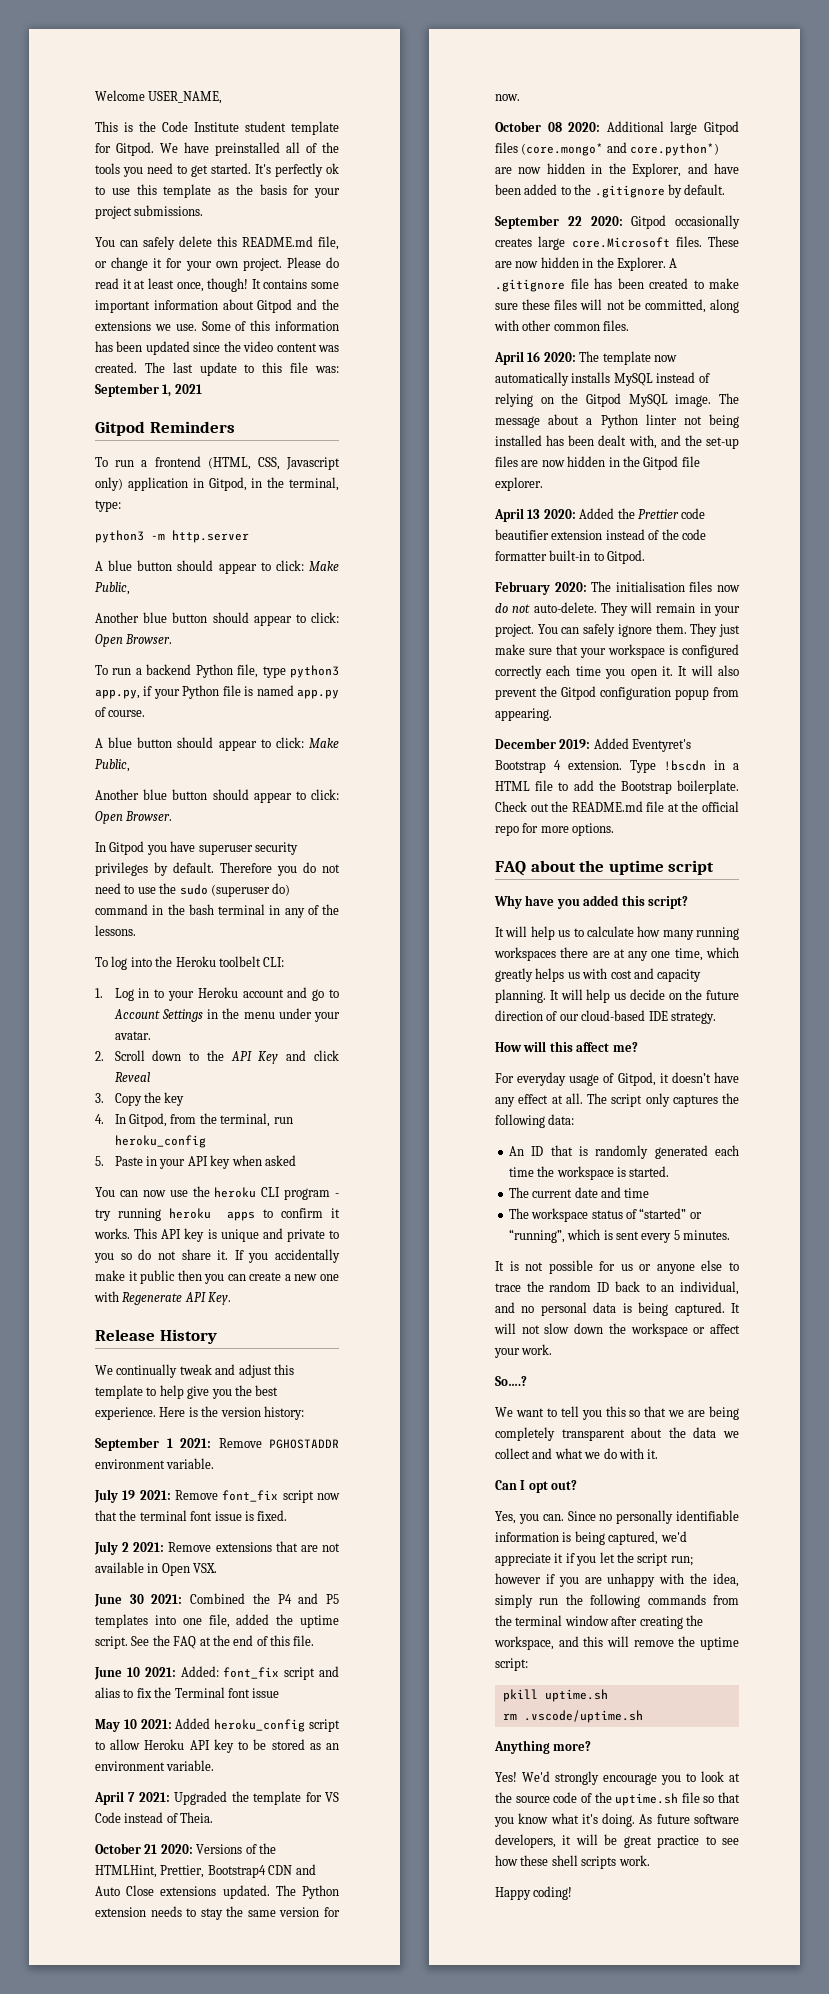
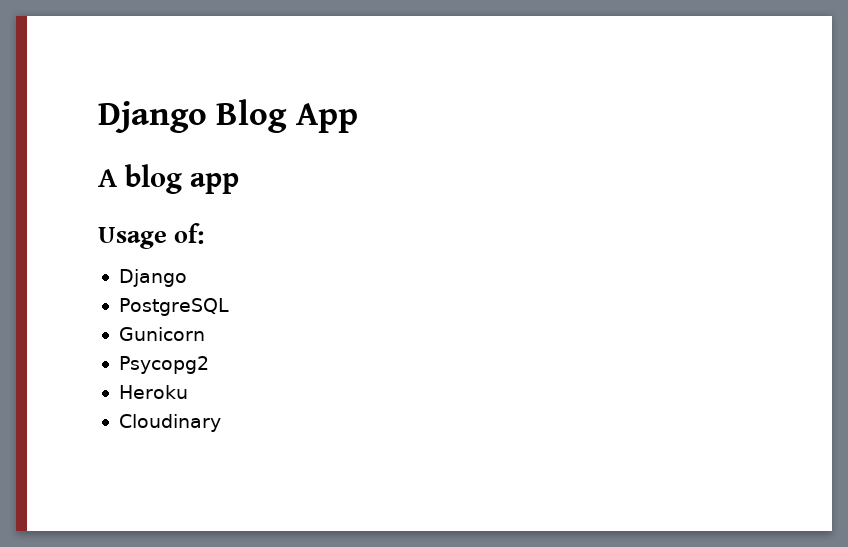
- Welcome USER_NAME,
- This is the Code Institute student template for Gitpod. We have preinstalled all of the tools you need to get started. It's perfectly ok to use this template as the basis for your project submissions.
- You can safely delete this README.md file, or change it for your own project. Please do read it at least once, though! It contains some important information about Gitpod and the extensions we use. Some of this information has been updated since the video content was created. The last update to this file was: September 1, 2021
- Gitpod Reminders
- To run a frontend (HTML, CSS, Javascript only) application in Gitpod, in the terminal, type:
- python3 -m http.server
- A blue button should appear to click: Make Public,
- Another blue button should appear to click: Open Browser.
- To run a backend Python file, type python3 app.py, if your Python file is named app.py of course.
- A blue button should appear to click: Make Public,
- Another blue button should appear to click: Open Browser.
- In Gitpod you have superuser security privileges by default. Therefore you do not need to use the sudo (superuser do) command in the bash terminal in any of the lessons.
- To log into the Heroku toolbelt CLI:
- 1. Log in to your Heroku account and go to Account Settings in the menu under your avatar.
- 2. Scroll down to the API Key and click Reveal
- 3. Copy the key
- 4. In Gitpod, from the terminal, run heroku_config
- 5. Paste in your API key when asked
- You can now use the heroku CLI program - try running heroku apps to confirm it works. This API key is unique and private to you so do not share it. If you accidentally make it public then you can create a new one with Regenerate API Key.
- Release History
- We continually tweak and adjust this template to help give you the best experience. Here is the version history:
- September 1 2021: Remove PGHOSTADDR environment variable.
- July 19 2021: Remove font_fix script now that the terminal font issue is fixed.
- July 2 2021: Remove extensions that are not available in Open VSX.
- June 30 2021: Combined the P4 and P5 templates into one file, added the uptime script. See the FAQ at the end of this file.
- June 10 2021: Added: font_fix script and alias to fix the Terminal font issue
- May 10 2021: Added heroku_config script to allow Heroku API key to be stored as an environment variable.
- April 7 2021: Upgraded the template for VS Code instead of Theia.
- October 21 2020: Versions of the HTMLHint, Prettier, Bootstrap4 CDN and Auto Close extensions updated. The Python extension needs to stay the same version for now.
- October 08 2020: Additional large Gitpod files (core.mongo* and core.python*) are now hidden in the Explorer, and have been added to the .gitignore by default.
- September 22 2020: Gitpod occasionally creates large core.Microsoft files. These are now hidden in the Explorer. A .gitignore file has been created to make sure these files will not be committed, along with other common files.
- April 16 2020: The template now automatically installs MySQL instead of relying on the Gitpod MySQL image. The message about a Python linter not being installed has been dealt with, and the set-up files are now hidden in the Gitpod file explorer.
- April 13 2020: Added the Prettier code beautifier extension instead of the code formatter built-in to Gitpod.
- February 2020: The initialisation files now do not auto-delete. They will remain in your project. You can safely ignore them. They just make sure that your workspace is configured correctly each time you open it. It will also prevent the Gitpod configuration popup from appearing.
- December 2019: Added Eventyret's Bootstrap 4 extension. Type !bscdn in a HTML file to add the Bootstrap boilerplate. Check out the README.md file at the official repo for more options.
- FAQ about the uptime script
- Why have you added this script?
- It will help us to calculate how many running workspaces there are at any one time, which greatly helps us with cost and capacity planning. It will help us decide on the future direction of our cloud-based IDE strategy.
- How will this affect me?
- For everyday usage of Gitpod, it doesn’t have any effect at all. The script only captures the following data:
- An ID that is randomly generated each time the workspace is started.
- The current date and time
- The workspace status of “started” or “running”, which is sent every 5 minutes.
- It is not possible for us or anyone else to trace the random ID back to an individual, and no personal data is being captured. It will not slow down the workspace or affect your work.
- So….?
- We want to tell you this so that we are being completely transparent about the data we collect and what we do with it.
- Can I opt out?
- Yes, you can. Since no personally identifiable information is being captured, we'd appreciate it if you let the script run; however if you are unhappy with the idea, simply run the following commands from the terminal window after creating the workspace, and this will remove the uptime script:
- pkill uptime.sh
- rm .vscode/uptime.sh
- Anything more?
- Yes! We'd strongly encourage you to look at the source code of the uptime.sh file so that you know what it's doing. As future software developers, it will be great practice to see how these shell scripts work.
- Happy coding!
+ Django Blog App
+ A blog app
+ Usage of:
+ Django
+ PostgreSQL
+ Gunicorn
+ Psycopg2
+ Heroku
+ Cloudinary

